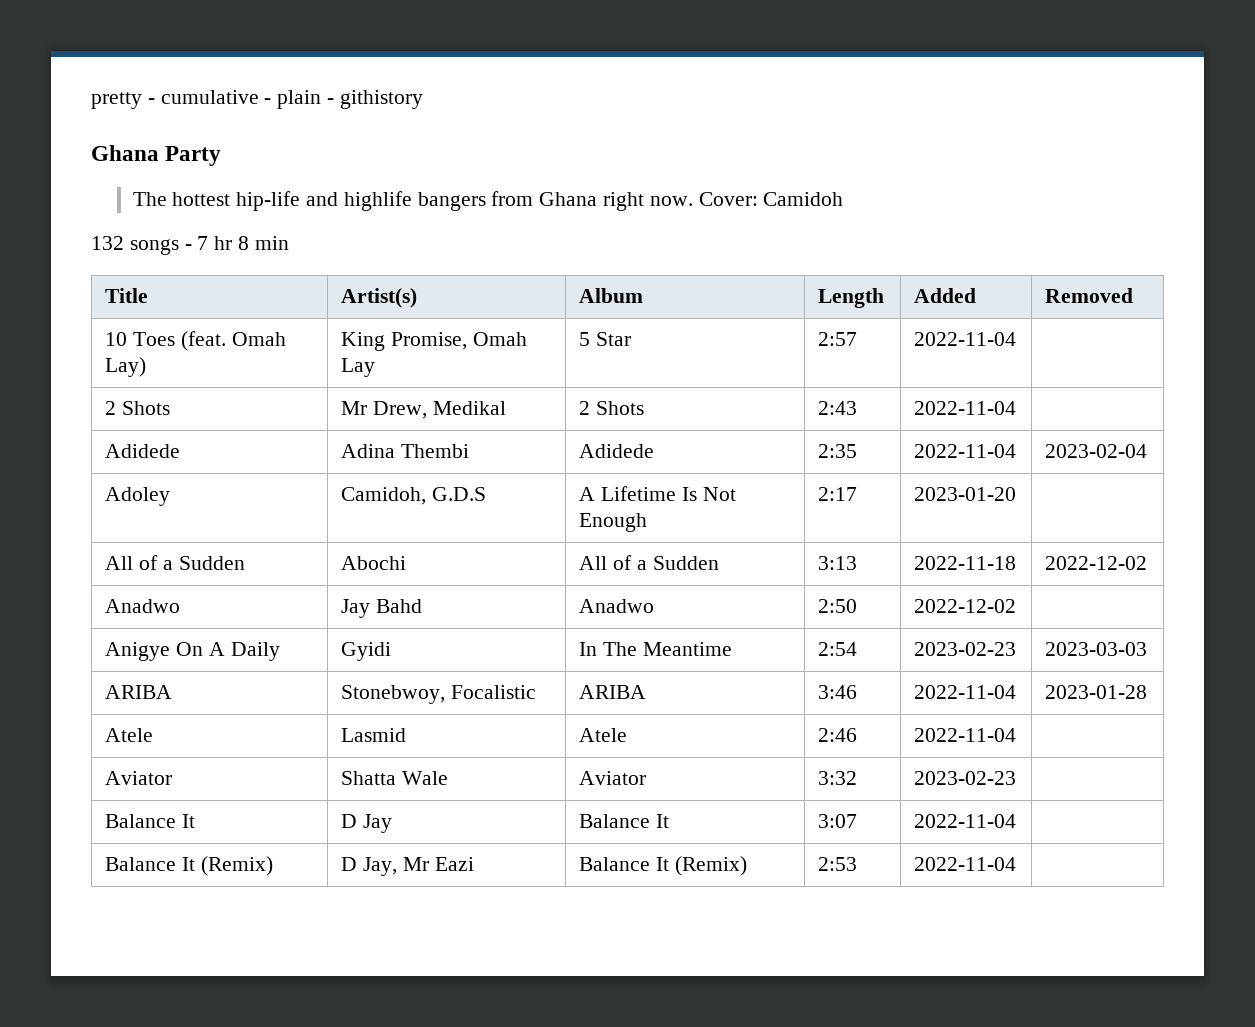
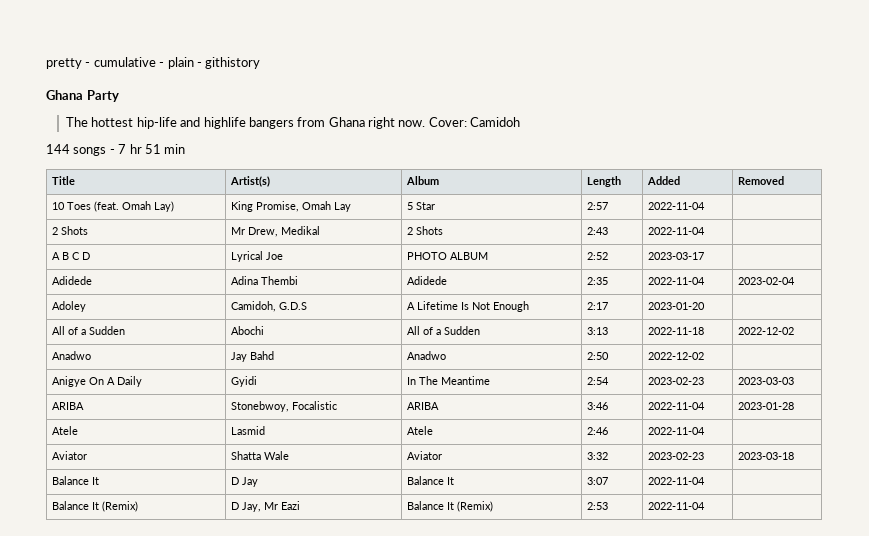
- 132 songs - 7 hr 8 min
+ 144 songs - 7 hr 51 min
+ A B C D | Lyrical Joe | PHOTO ALBUM | 2:52 | 2023-03-17 |
- Aviator | Shatta Wale | Aviator | 3:32 | 2023-02-23 |
+ Aviator | Shatta Wale | Aviator | 3:32 | 2023-02-23 | 2023-03-18

